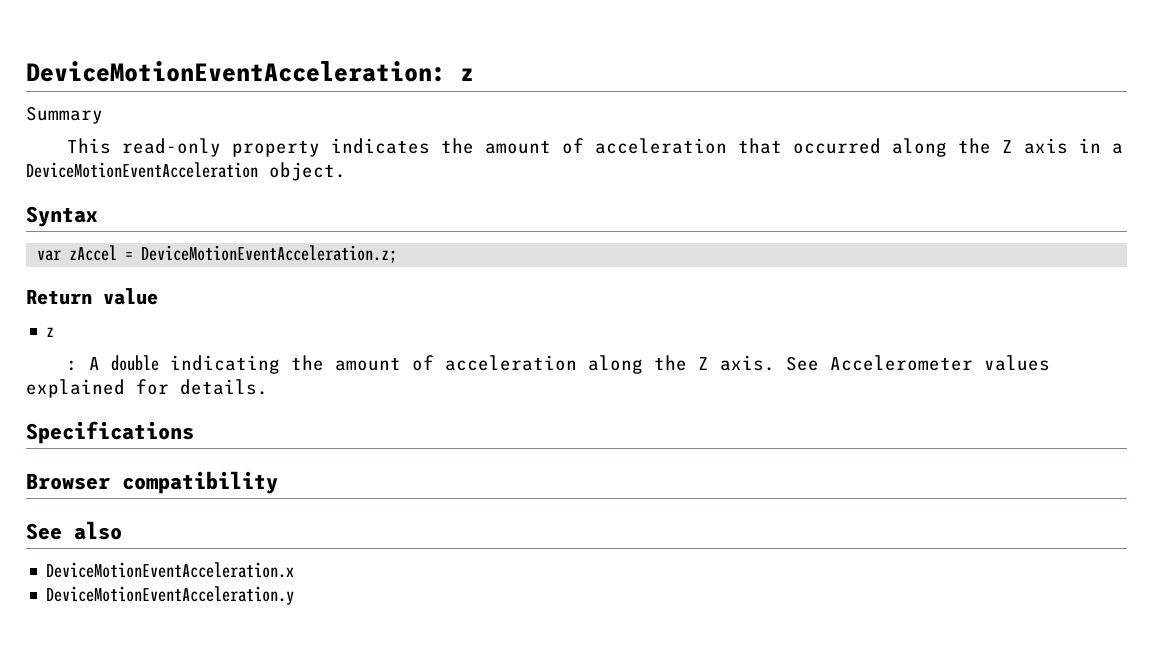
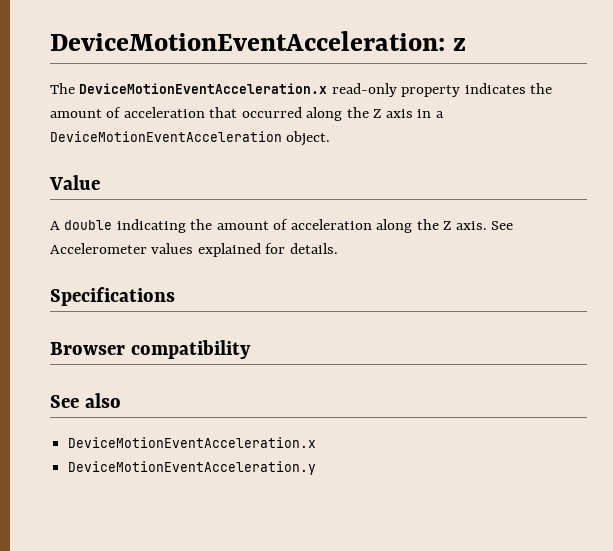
- Summary
- This read-only property indicates the amount of acceleration that occurred along the Z axis in a DeviceMotionEventAcceleration object.
+ The DeviceMotionEventAcceleration.x read-only property indicates the amount of acceleration that occurred along the Z axis in a DeviceMotionEventAcceleration object.
- Syntax
- var zAccel = DeviceMotionEventAcceleration.z;
- Return value
- z
- : A double indicating the amount of acceleration along the Z axis.
+ Value
+ A double indicating the amount of acceleration along the Z axis.

